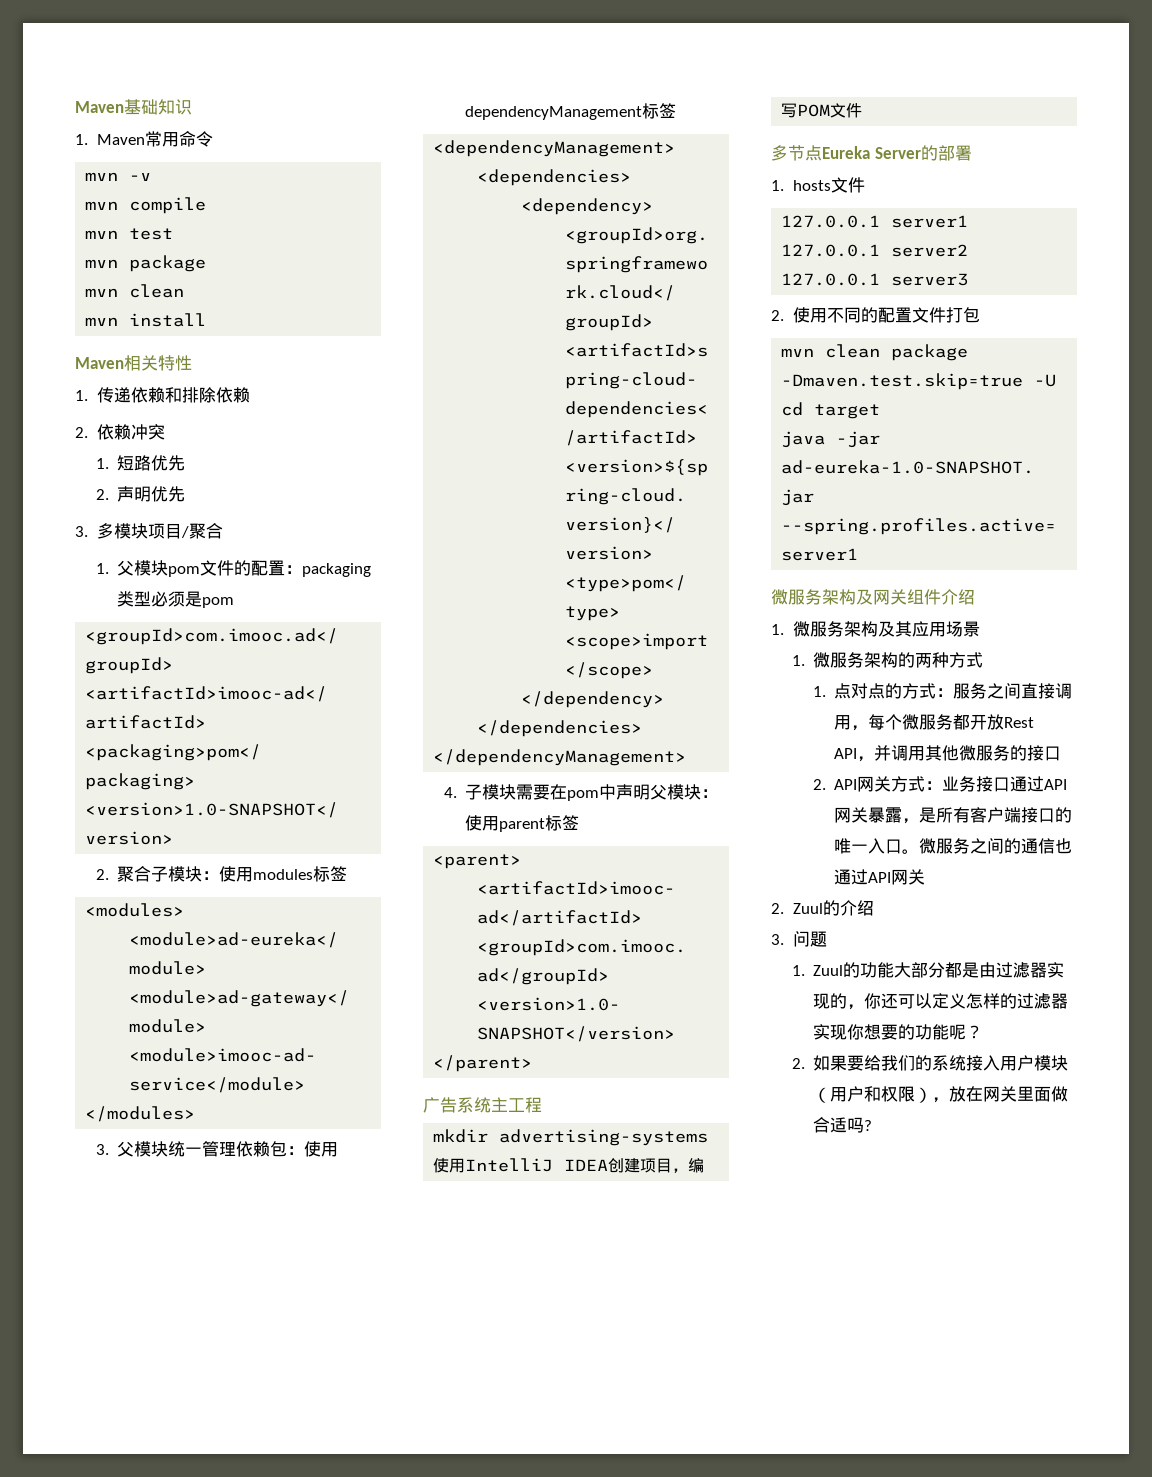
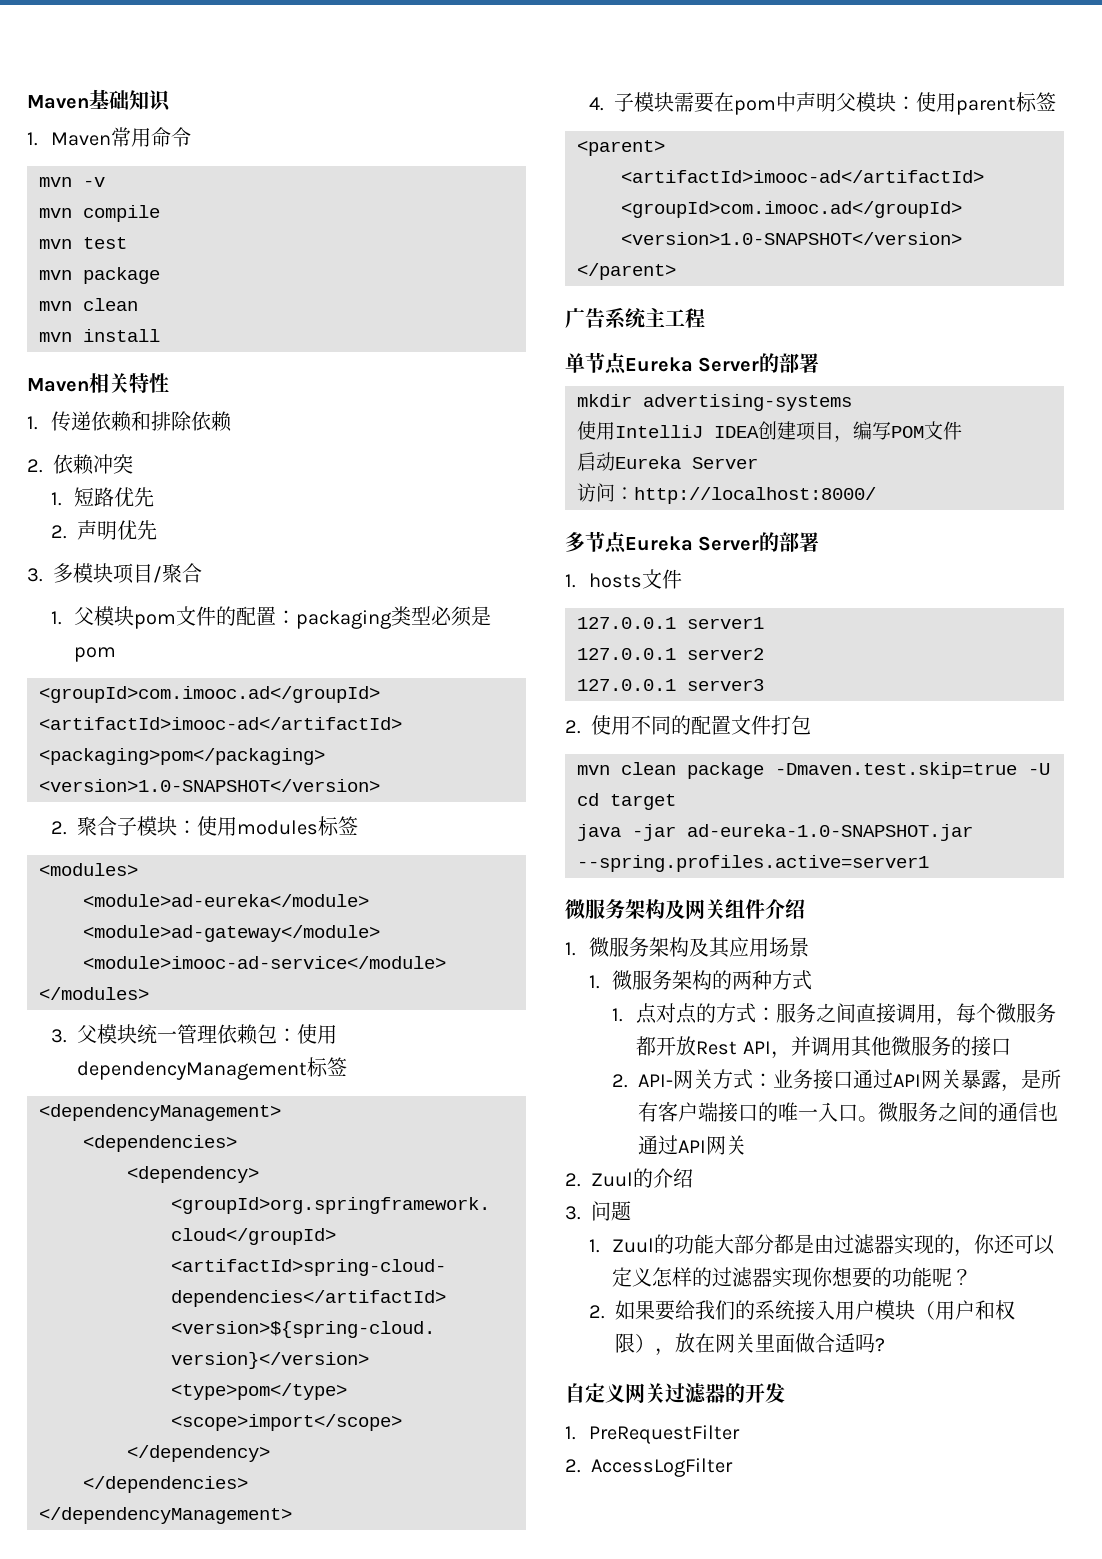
+ 单节点Eureka Server的部署
+ 启动Eureka Server
+ 访问：http://localhost:8000/
- 2. API网关方式：业务接口通过API网关暴露，是所有客户端接口的唯一入口。
+ 2. API-网关方式：业务接口通过API网关暴露，是所有客户端接口的唯一入口。
+ 自定义网关过滤器的开发
+ 1. PreRequestFilter
+ 2. AccessLogFilter

